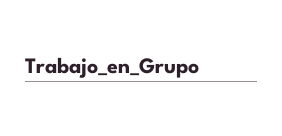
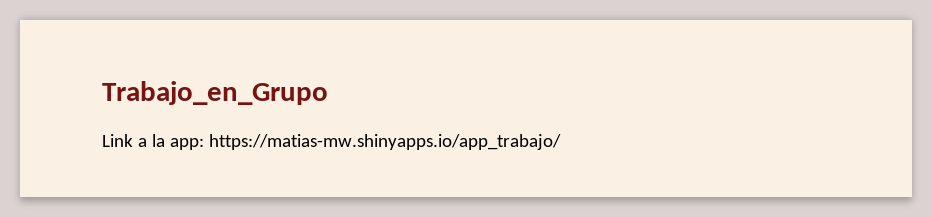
+ Link a la app: https://matias-mw.shinyapps.io/app_trabajo/

